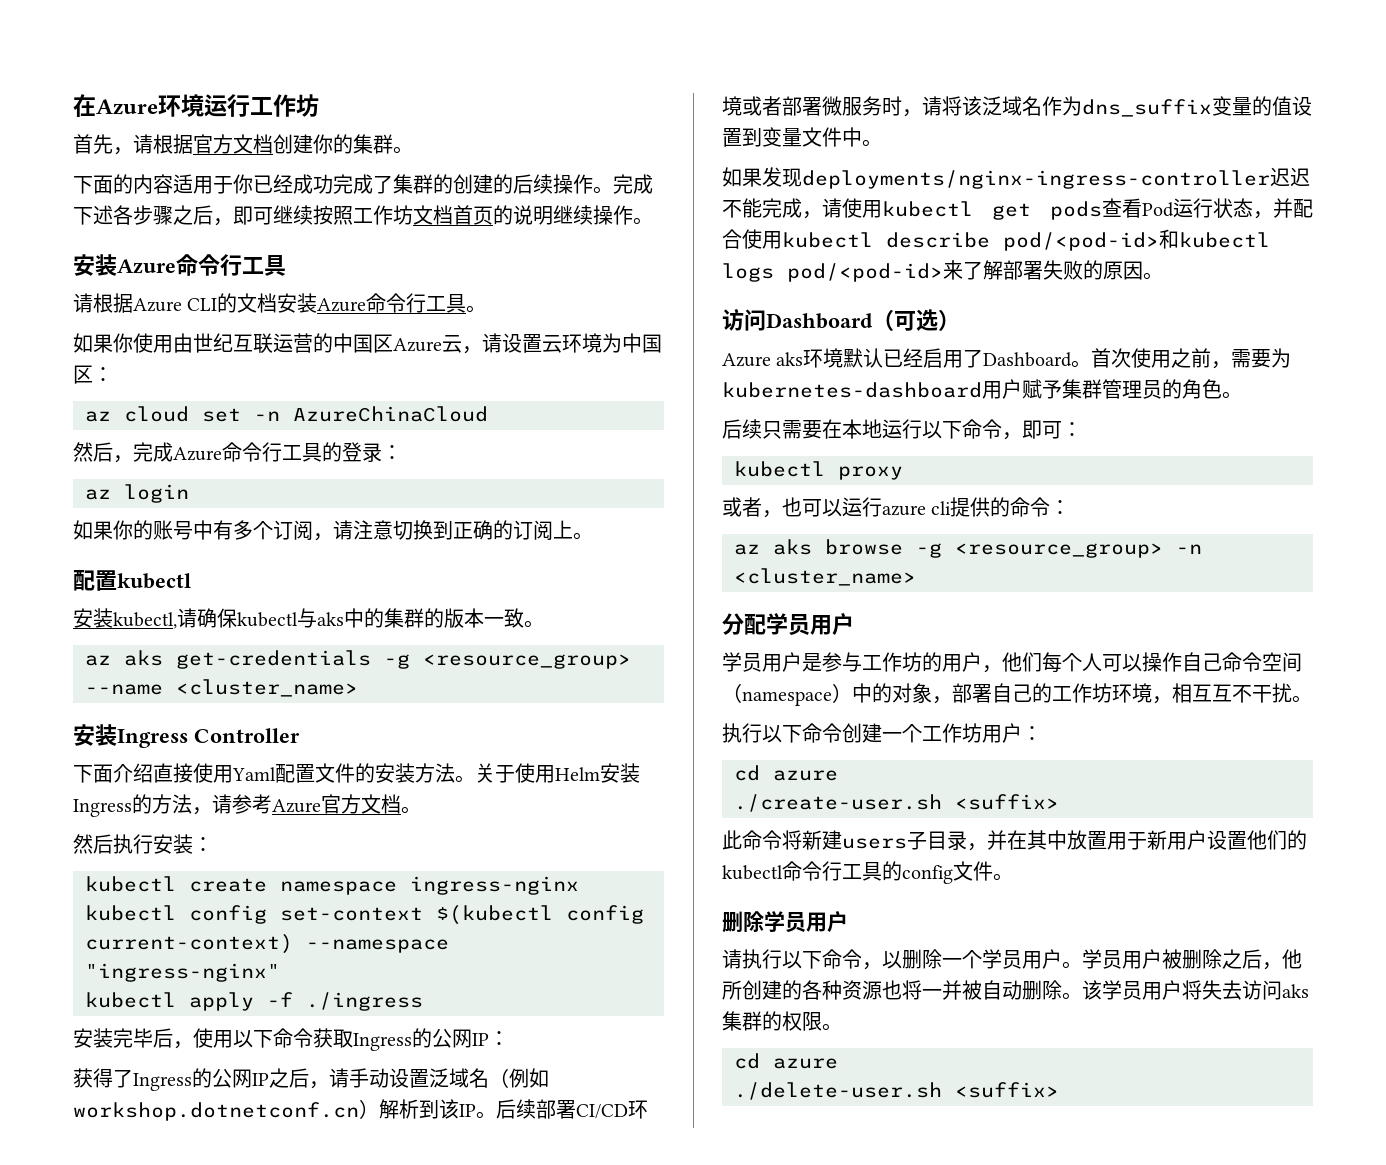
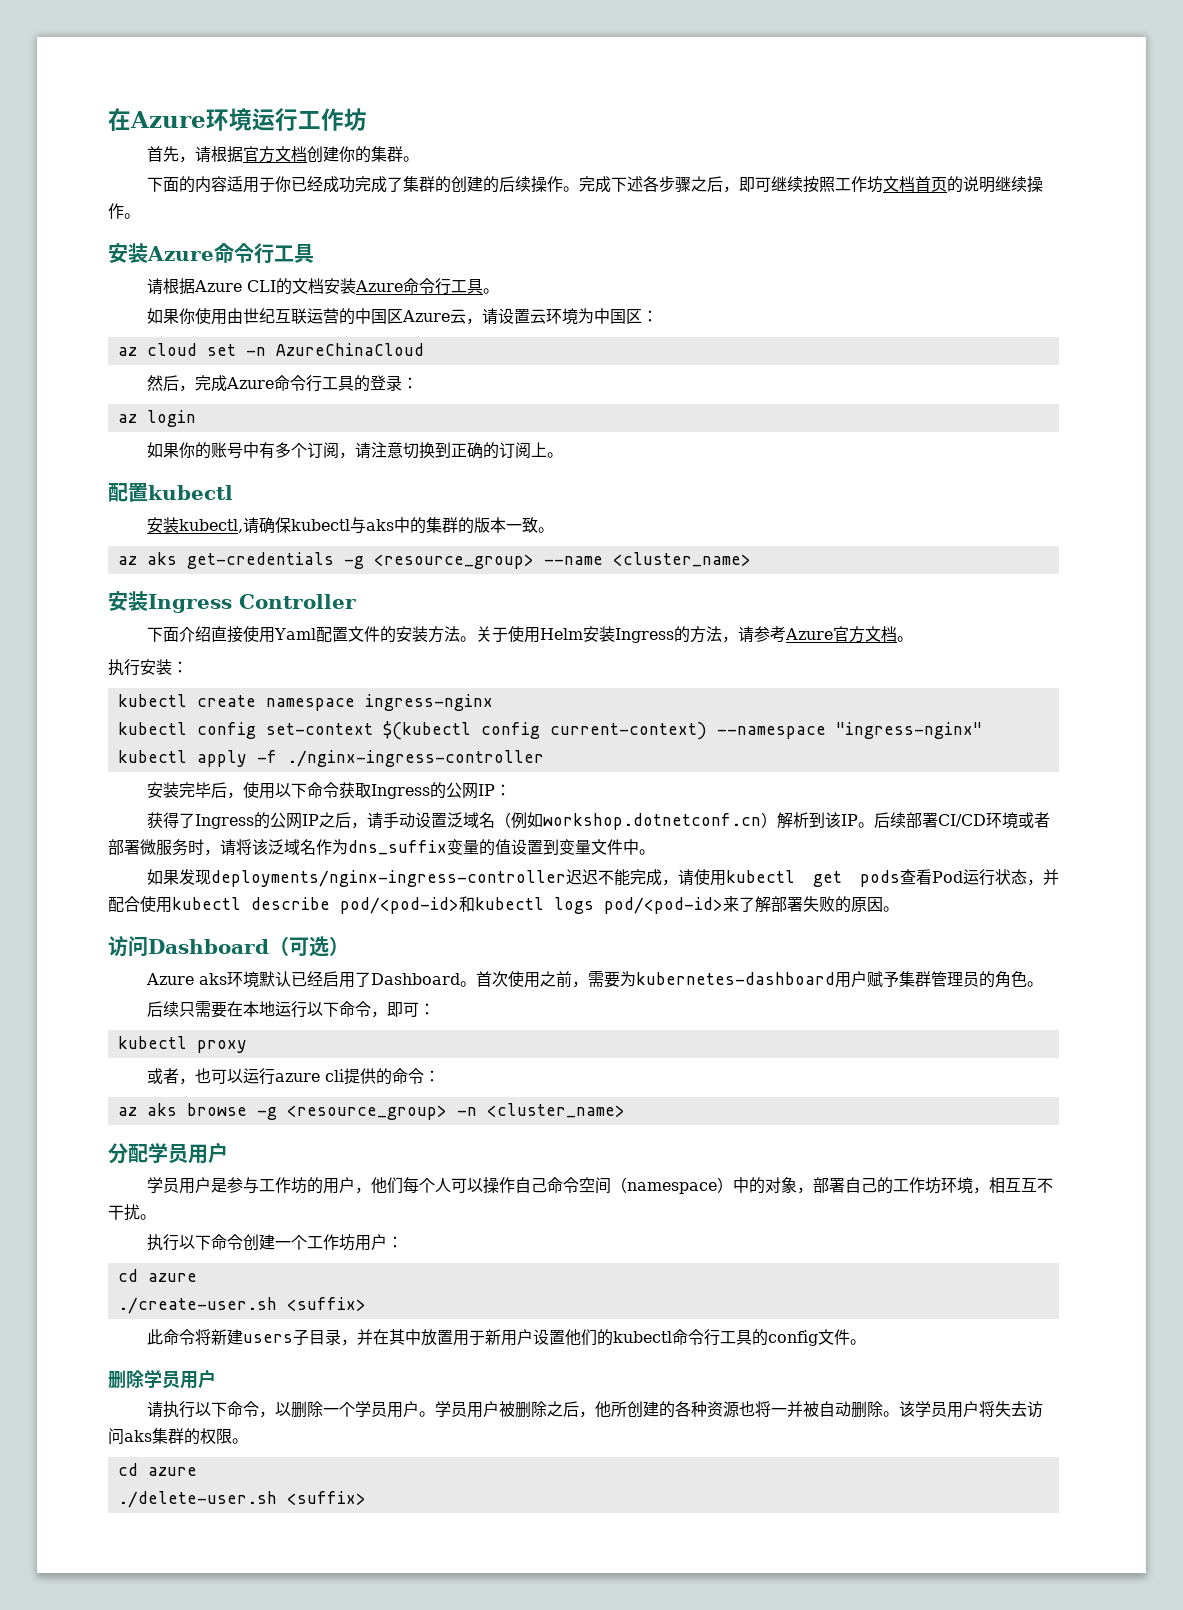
- 然后执行安装：
+ 执行安装：
- kubectl apply -f ./ingress
+ kubectl apply -f ./nginx-ingress-controller

